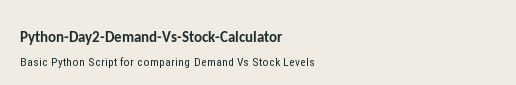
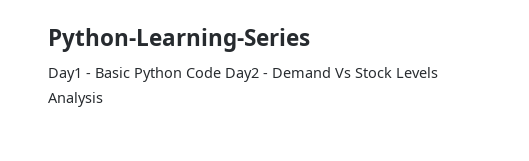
- Python-Day2-Demand-Vs-Stock-Calculator
- Basic Python Script for comparing Demand Vs Stock Levels
+ Python-Learning-Series
+ Day1 - Basic Python Code Day2 - Demand Vs Stock Levels Analysis

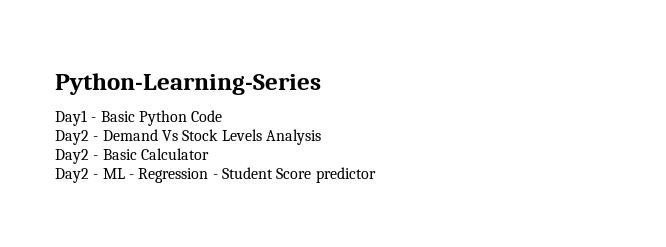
- Day1 - Basic Python Code Day2 - Demand Vs Stock Levels Analysis
+ Day1 - Basic Python Code
+ Day2 - Demand Vs Stock Levels Analysis
+ Day2 - Basic Calculator
+ Day2 - ML - Regression - Student Score predictor

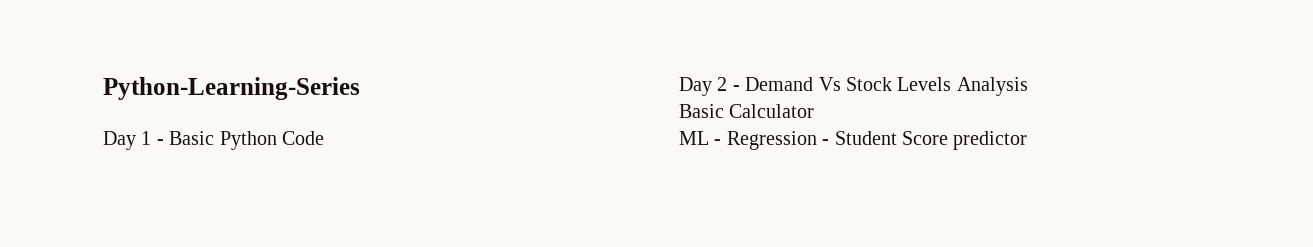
- Day1 - Basic Python Code
+ Day 1 - Basic Python Code
- Day2 - Demand Vs Stock Levels Analysis
+ Day 2 - Demand Vs Stock Levels Analysis
- Day2 - Basic Calculator
+ Basic Calculator
- Day2 - ML - Regression - Student Score predictor
+ ML - Regression - Student Score predictor

